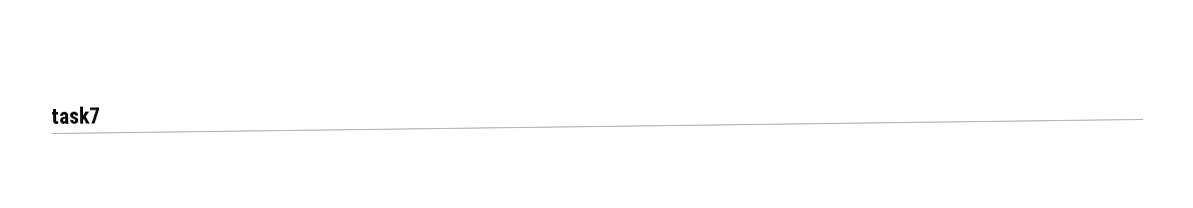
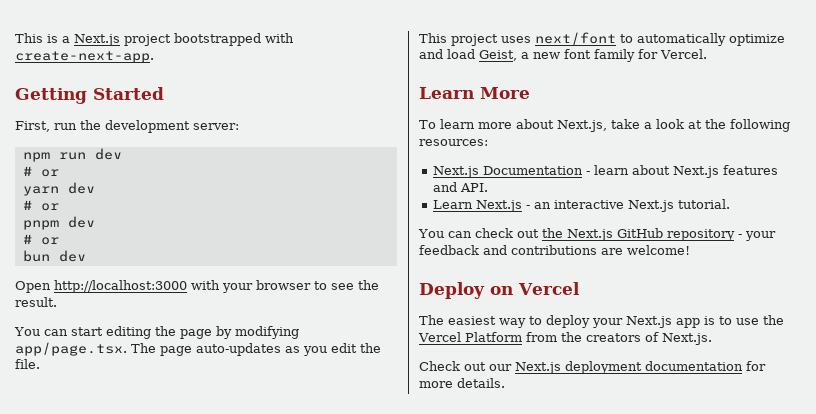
- task7
+ This is a Next.js project bootstrapped with create-next-app.
+ Getting Started
+ First, run the development server:
+ npm run dev
+ # or
+ yarn dev
+ # or
+ pnpm dev
+ # or
+ bun dev
+ Open http://localhost:3000 with your browser to see the result.
+ You can start editing the page by modifying app/page.tsx. The page auto-updates as you edit the file.
+ This project uses next/font to automatically optimize and load Geist, a new font family for Vercel.
+ Learn More
+ To learn more about Next.js, take a look at the following resources:
+ Next.js Documentation - learn about Next.js features and API.
+ Learn Next.js - an interactive Next.js tutorial.
+ You can check out the Next.js GitHub repository - your feedback and contributions are welcome!
+ Deploy on Vercel
+ The easiest way to deploy your Next.js app is to use the Vercel Platform from the creators of Next.js.
+ Check out our Next.js deployment documentation for more details.

